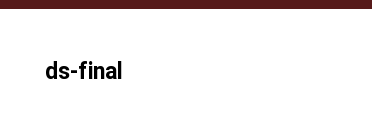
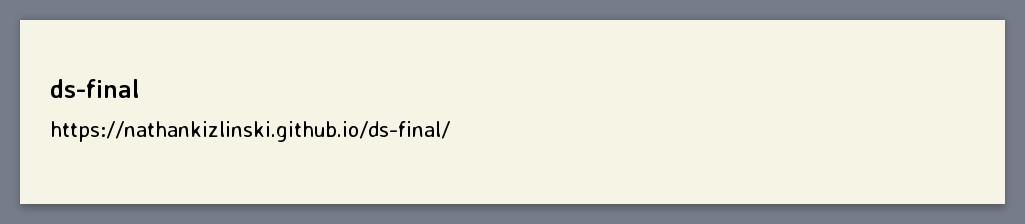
+ https://nathankizlinski.github.io/ds-final/

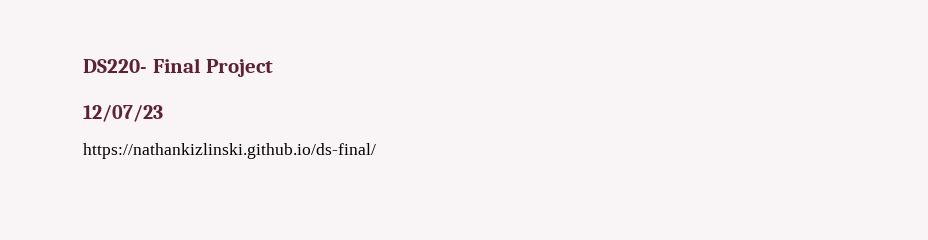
- ds-final
+ DS220- Final Project
+ 12/07/23

